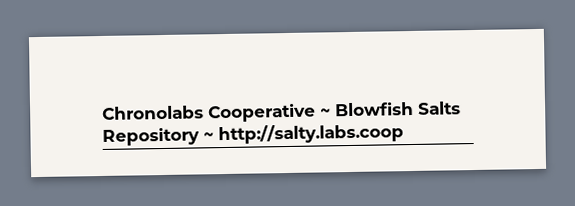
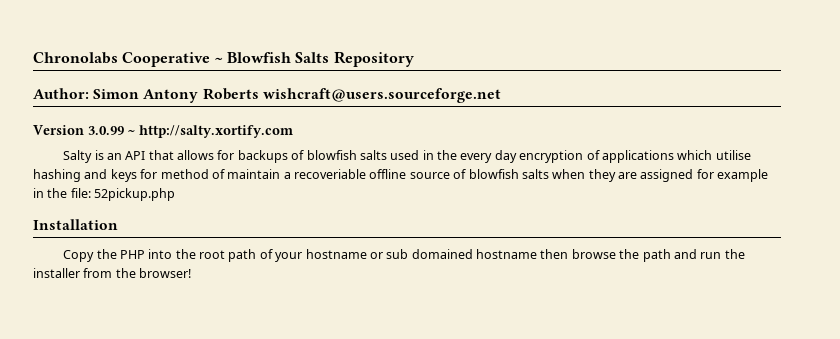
- Chronolabs Cooperative ~ Blowfish Salts Repository ~ http://salty.labs.coop
+ Chronolabs Cooperative ~ Blowfish Salts Repository
+ Author: Simon Antony Roberts wishcraft@users.sourceforge.net
+ Version 3.0.99 ~ http://salty.xortify.com
+ Salty is an API that allows for backups of blowfish salts used in the every day encryption of applications which utilise hashing and keys for method of maintain a recoveriable offline source of blowfish salts when they are assigned for example in the file: 52pickup.php
+ Installation
+ Copy the PHP into the root path of your hostname or sub domained hostname then browse the path and run the installer from the browser!

